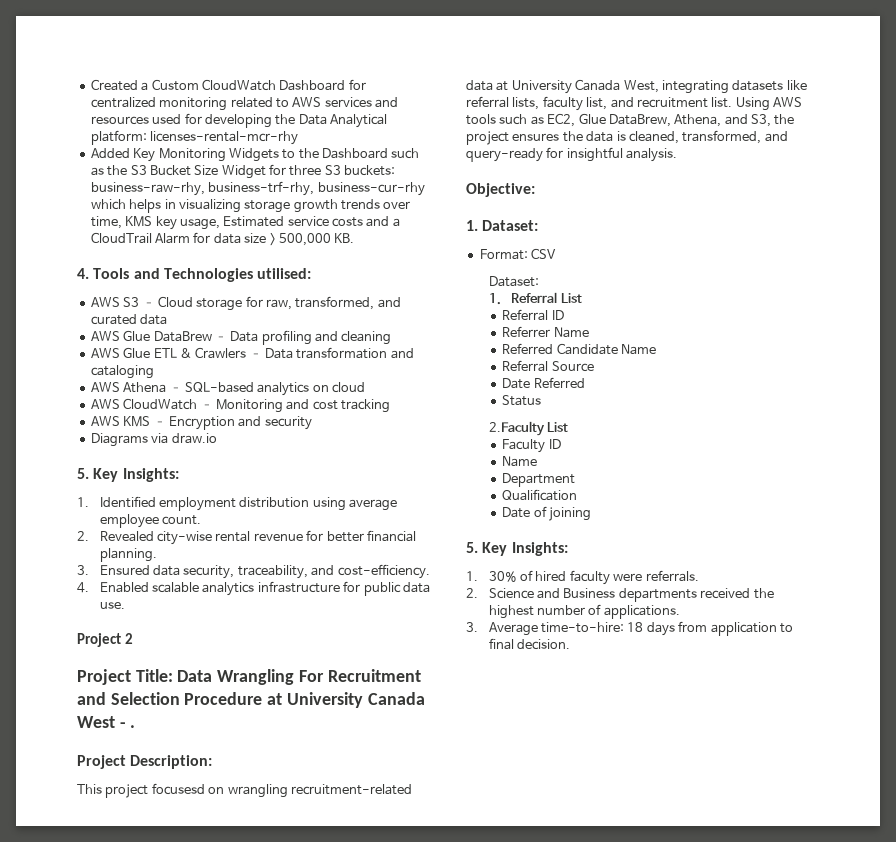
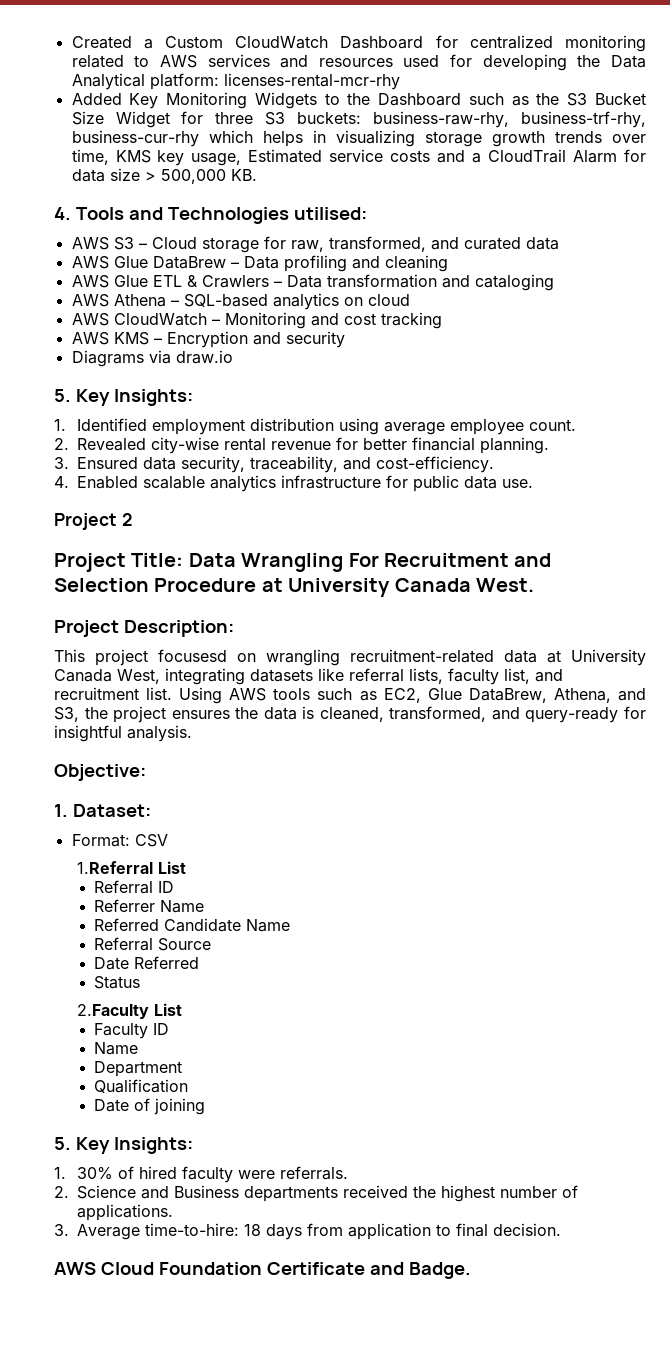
- Project Title: Data Wrangling For Recruitment and Selection Procedure at University Canada West - .
+ Project Title: Data Wrangling For Recruitment and Selection Procedure at University Canada West.
  Format: CSV
- Dataset:
- 1. Referral List
+ 1.Referral List
+ AWS Cloud Foundation Certificate and Badge.

